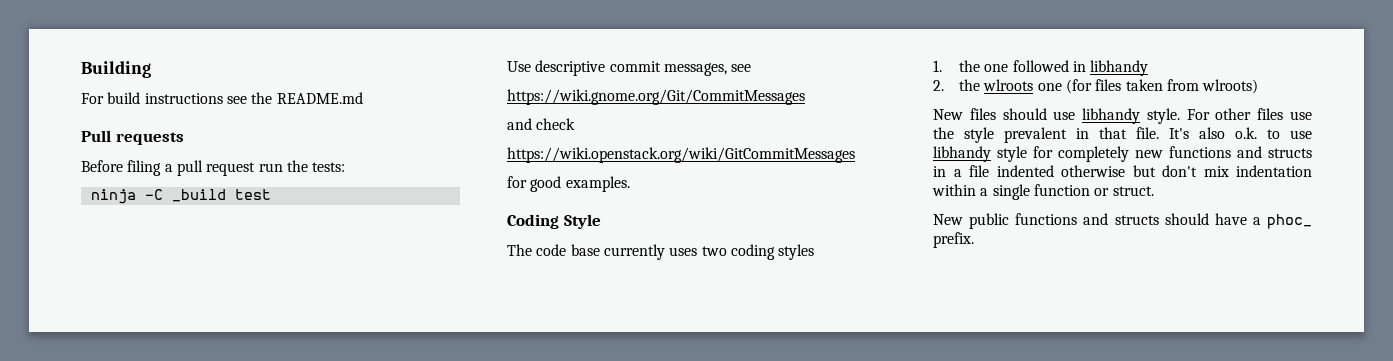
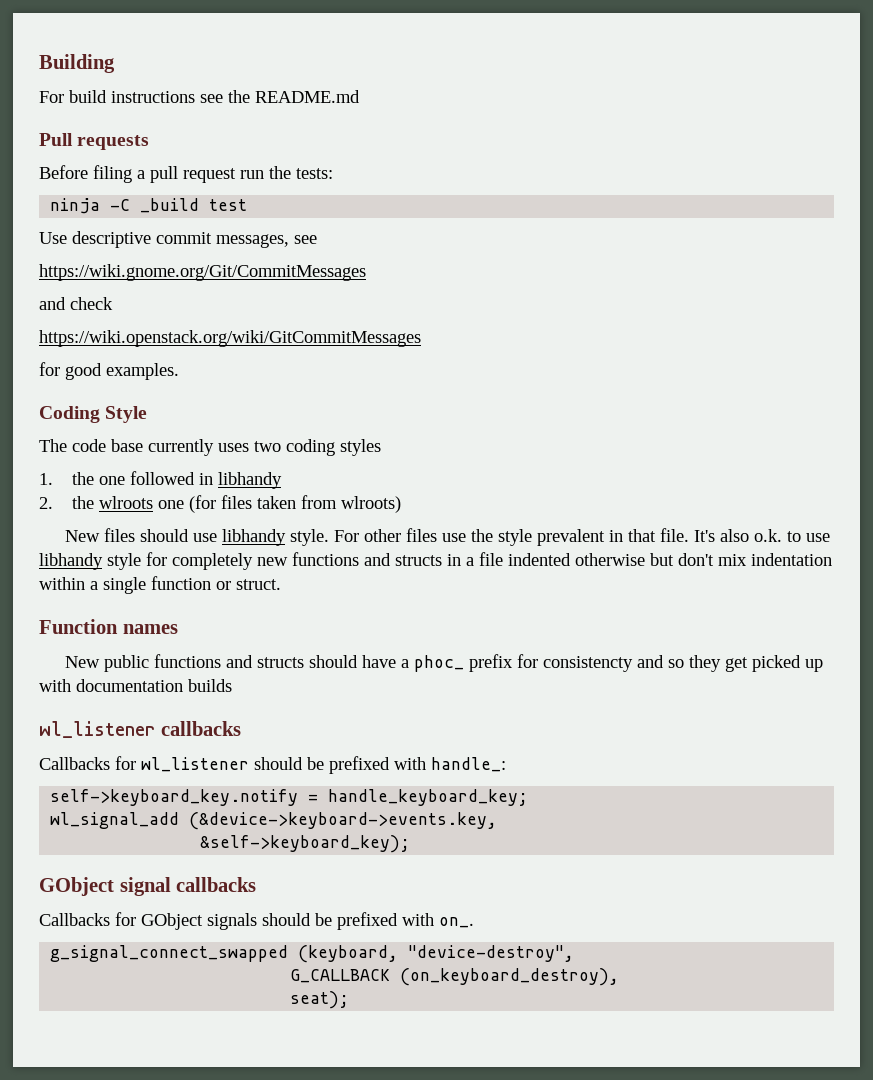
+ Function names
- New public functions and structs should have a phoc_ prefix.
+ New public functions and structs should have a phoc_ prefix for consistencty and so they get picked up with documentation builds
+ wl_listener callbacks
+ Callbacks for wl_listener should be prefixed with handle_:
+ self->keyboard_key.notify = handle_keyboard_key;
+ wl_signal_add (&device->keyboard->events.key,
+ &self->keyboard_key);
+ GObject signal callbacks
+ Callbacks for GObject signals should be prefixed with on_.
+ g_signal_connect_swapped (keyboard, "device-destroy",
+ G_CALLBACK (on_keyboard_destroy),
+ seat);

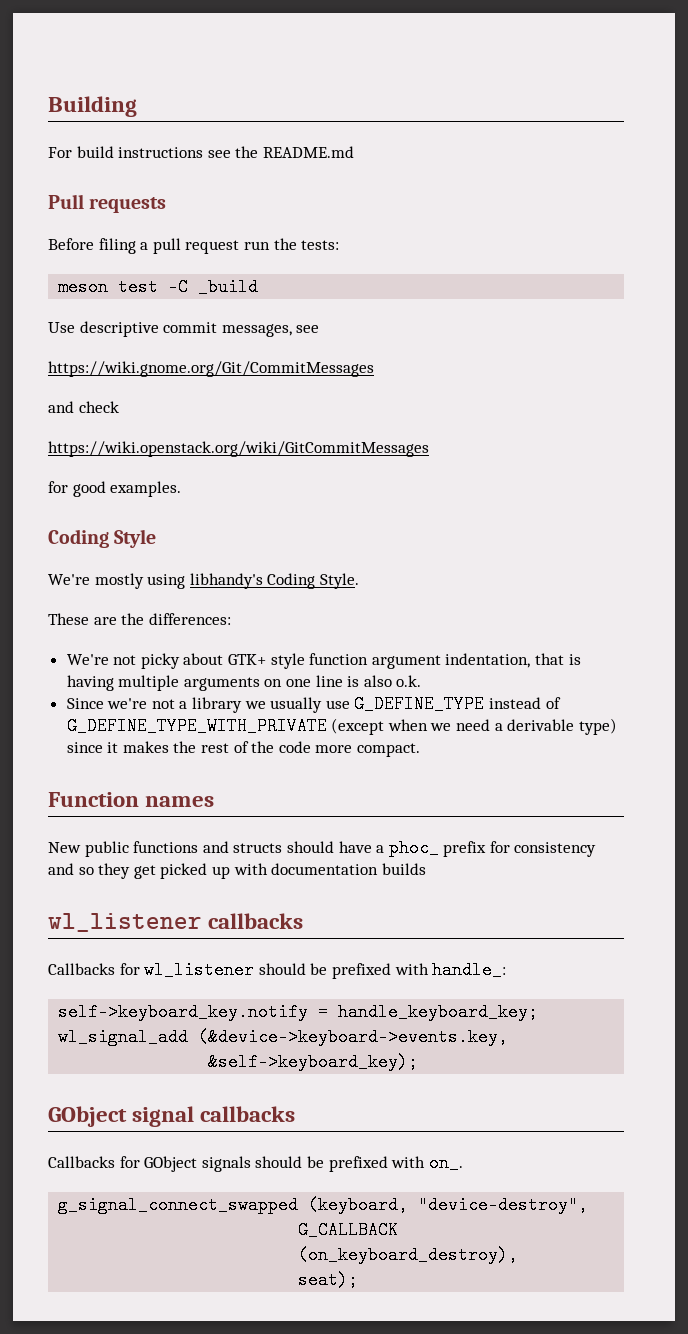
- ninja -C _build test
+ meson test -C _build
- The code base currently uses two coding styles
- 1. the one followed in libhandy
- 2. the wlroots one (for files taken from wlroots)
- New files should use libhandy style. For other files use the style prevalent in that file. It's also o.k. to use libhandy style for completely new functions and structs in a file indented otherwise but don't mix indentation within a single function or struct.
+ We're mostly using libhandy's Coding Style.
+ These are the differences:
+ We're not picky about GTK+ style function argument indentation, that is having multiple arguments on one line is also o.k.
+ Since we're not a library we usually use G_DEFINE_TYPE instead of G_DEFINE_TYPE_WITH_PRIVATE (except when we need a derivable type) since it makes the rest of the code more compact.
- New public functions and structs should have a phoc_ prefix for consistencty and so they get picked up with documentation builds
+ New public functions and structs should have a phoc_ prefix for consistency and so they get picked up with documentation builds

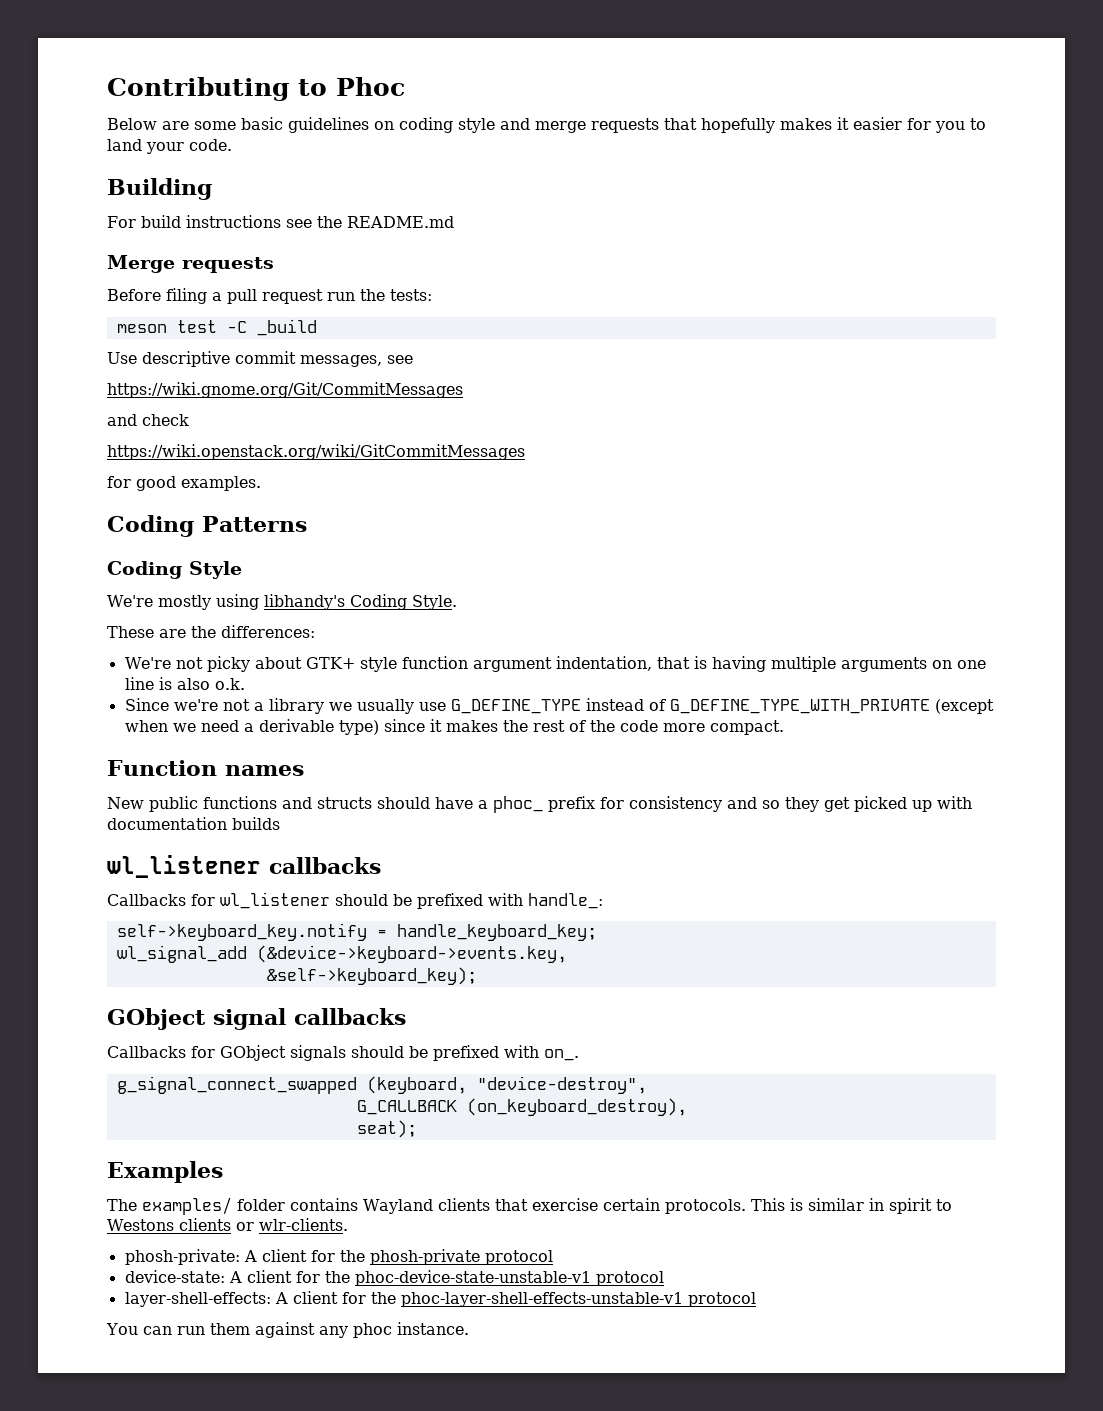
+ Contributing to Phoc
+ Below are some basic guidelines on coding style and merge requests that hopefully makes it easier for you to land your code.
- Pull requests
+ Merge requests
+ Coding Patterns
+ Examples
+ The examples/ folder contains Wayland clients that exercise certain protocols. This is similar in spirit to Westons clients or wlr-clients.
+ phosh-private: A client for the phosh-private protocol
+ device-state: A client for the phoc-device-state-unstable-v1 protocol
+ layer-shell-effects: A client for the phoc-layer-shell-effects-unstable-v1 protocol
+ You can run them against any phoc instance.

